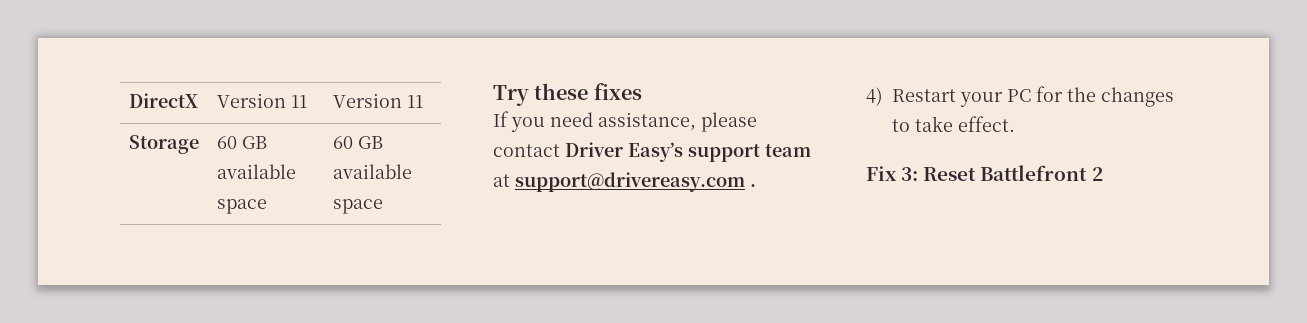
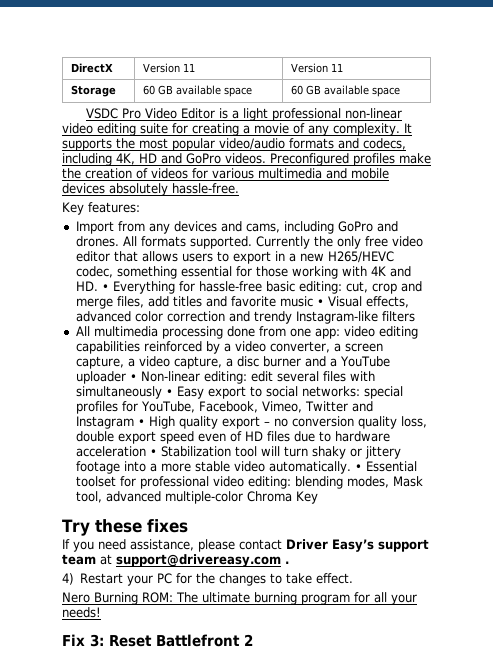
+ VSDC Pro Video Editor is a light professional non-linear video editing suite for creating a movie of any complexity. It supports the most popular video/audio formats and codecs, including 4K, HD and GoPro videos. Preconfigured profiles make the creation of videos for various multimedia and mobile devices absolutely hassle-free.
+ Key features:
+ Import from any devices and cams, including GoPro and drones. All formats supported. Сurrently the only free video editor that allows users to export in a new H265/HEVC codec, something essential for those working with 4K and HD. • Everything for hassle-free basic editing: cut, crop and merge files, add titles and favorite music • Visual effects, advanced color correction and trendy Instagram-like filters
+ All multimedia processing done from one app: video editing capabilities reinforced by a video converter, a screen capture, a video capture, a disc burner and a YouTube uploader • Non-linear editing: edit several files with simultaneously • Easy export to social networks: special profiles for YouTube, Facebook, Vimeo, Twitter and Instagram • High quality export – no conversion quality loss, double export speed even of HD files due to hardware acceleration • Stabilization tool will turn shaky or jittery footage into a more stable video automatically. • Essential toolset for professional video editing: blending modes, Mask tool, advanced multiple-color Chroma Key
+ Nero Burning ROM: The ultimate burning program for all your needs!

